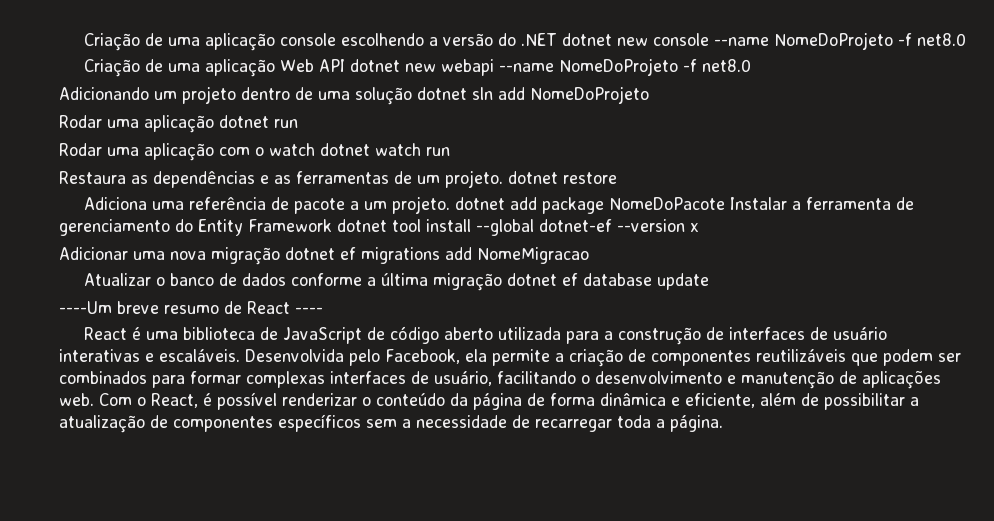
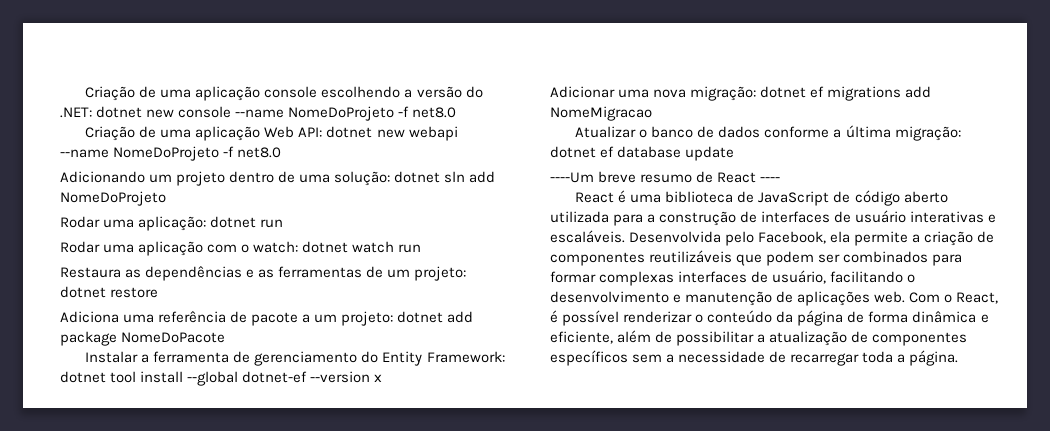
- Criação de uma aplicação console escolhendo a versão do .NET dotnet new console --name NomeDoProjeto -f net8.0
+ Criação de uma aplicação console escolhendo a versão do .NET: dotnet new console --name NomeDoProjeto -f net8.0
- Criação de uma aplicação Web API dotnet new webapi --name NomeDoProjeto -f net8.0
+ Criação de uma aplicação Web API: dotnet new webapi --name NomeDoProjeto -f net8.0
- Adicionando um projeto dentro de uma solução dotnet sln add NomeDoProjeto
+ Adicionando um projeto dentro de uma solução: dotnet sln add NomeDoProjeto
- Rodar uma aplicação dotnet run
+ Rodar uma aplicação: dotnet run
- Rodar uma aplicação com o watch dotnet watch run
+ Rodar uma aplicação com o watch: dotnet watch run
- Restaura as dependências e as ferramentas de um projeto. dotnet restore
+ Restaura as dependências e as ferramentas de um projeto: dotnet restore
- Adiciona uma referência de pacote a um projeto. dotnet add package NomeDoPacote Instalar a ferramenta de gerenciamento do Entity Framework dotnet tool install --global dotnet-ef --version x
+ Adiciona uma referência de pacote a um projeto: dotnet add package NomeDoPacote
+ Instalar a ferramenta de gerenciamento do Entity Framework: dotnet tool install --global dotnet-ef --version x
- Adicionar uma nova migração dotnet ef migrations add NomeMigracao
+ Adicionar uma nova migração: dotnet ef migrations add NomeMigracao
- Atualizar o banco de dados conforme a última migração dotnet ef database update
+ Atualizar o banco de dados conforme a última migração: dotnet ef database update

